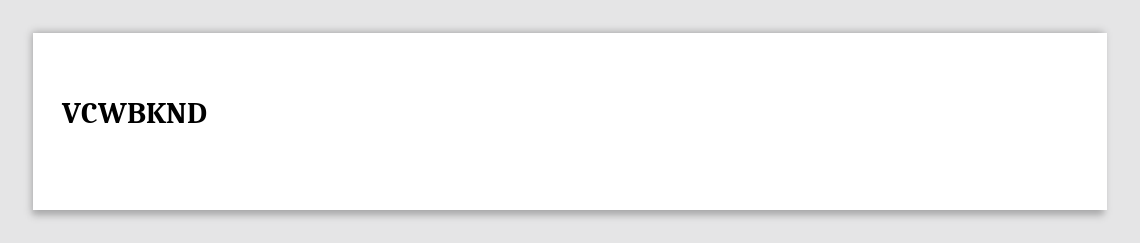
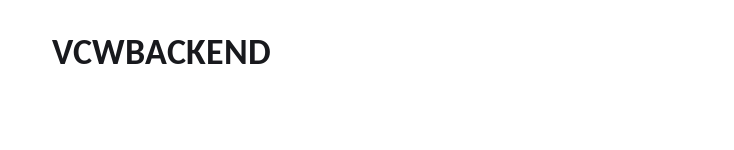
- VCWBKND
+ VCWBACKEND

